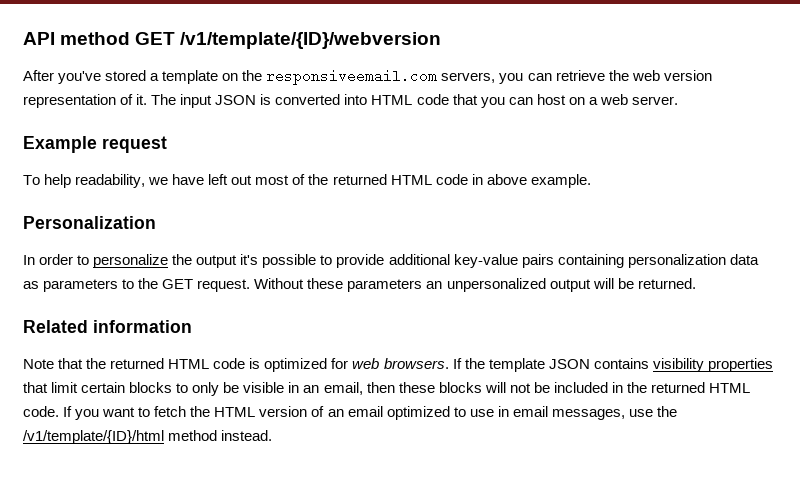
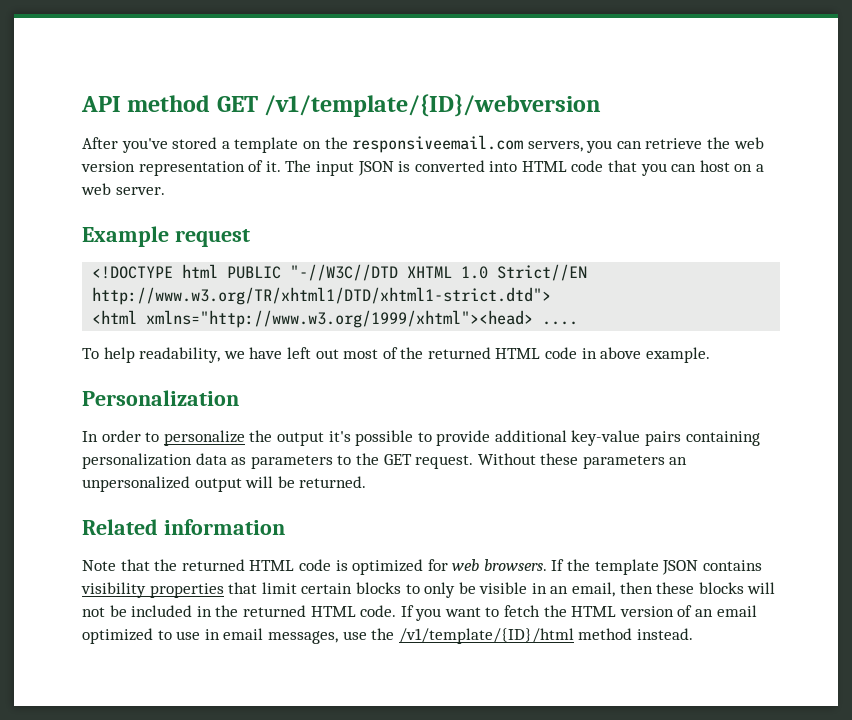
+ <!DOCTYPE html PUBLIC "-//W3C//DTD XHTML 1.0 Strict//EN http://www.w3.org/TR/xhtml1/DTD/xhtml1-strict.dtd">
+ <html xmlns="http://www.w3.org/1999/xhtml"><head> ....

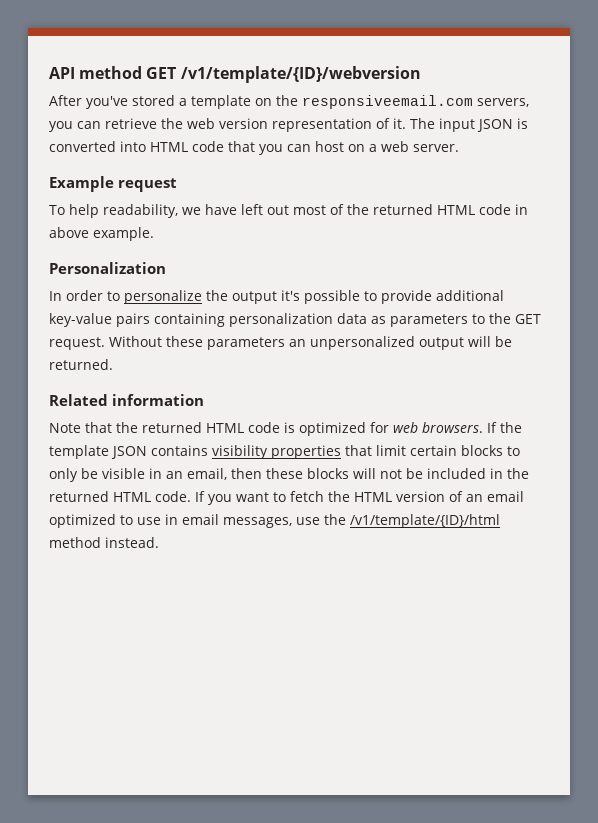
- <!DOCTYPE html PUBLIC "-//W3C//DTD XHTML 1.0 Strict//EN http://www.w3.org/TR/xhtml1/DTD/xhtml1-strict.dtd">
- <html xmlns="http://www.w3.org/1999/xhtml"><head> ....

